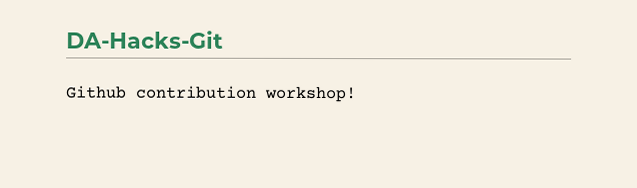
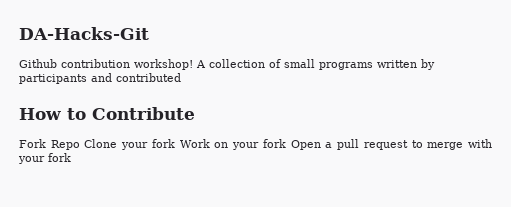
+ A collection of small programs written by participants and contributed
+ How to Contribute
+ Fork Repo Clone your fork Work on your fork Open a pull request to merge with your fork

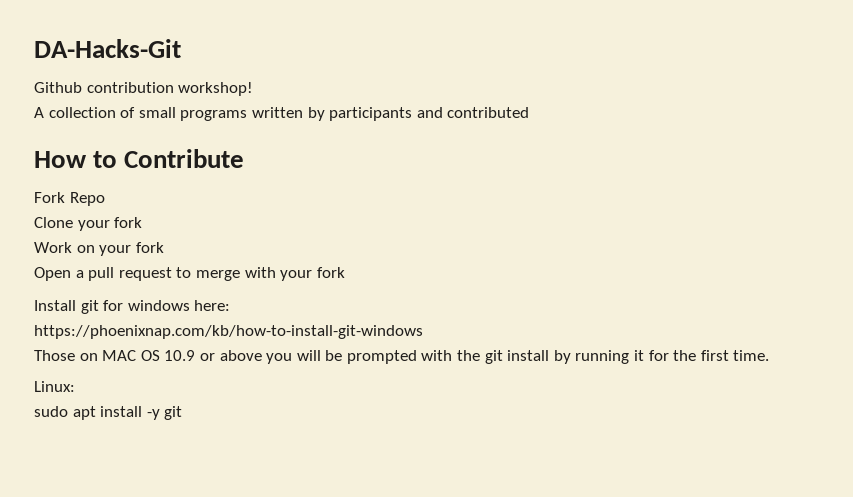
- Github contribution workshop! A collection of small programs written by participants and contributed
+ Github contribution workshop!
+ A collection of small programs written by participants and contributed
- Fork Repo Clone your fork Work on your fork Open a pull request to merge with your fork
+ Fork Repo
+ Clone your fork
+ Work on your fork
+ Open a pull request to merge with your fork
+ Install git for windows here:
+ https://phoenixnap.com/kb/how-to-install-git-windows
+ Those on MAC OS 10.9 or above you will be prompted with the git install by running it for the first time.
+ Linux:
+ sudo apt install -y git

